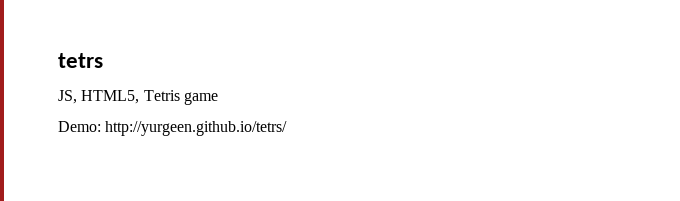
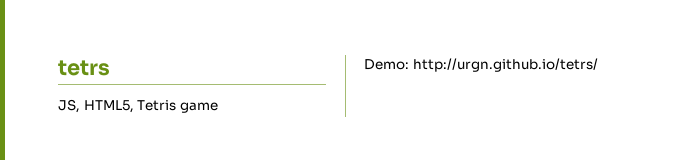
- Demo: http://yurgeen.github.io/tetrs/
+ Demo: http://urgn.github.io/tetrs/

